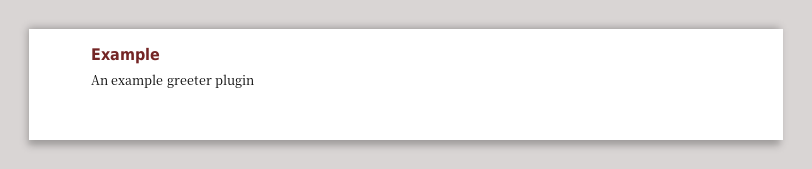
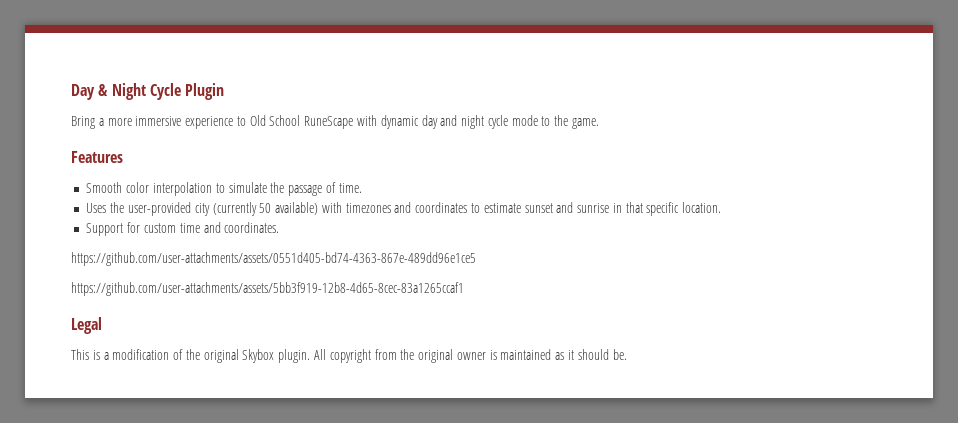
- Example
- An example greeter plugin
+ Day & Night Cycle Plugin
+ Bring a more immersive experience to Old School RuneScape with dynamic day and night cycle mode to the game.
+ Features
+ Smooth color interpolation to simulate the passage of time.
+ Uses the user-provided city (currently 50 available) with timezones and coordinates to estimate sunset and sunrise in that specific location.
+ Support for custom time and coordinates.
+ https://github.com/user-attachments/assets/0551d405-bd74-4363-867e-489dd96e1ce5
+ https://github.com/user-attachments/assets/5bb3f919-12b8-4d65-8cec-83a1265ccaf1
+ Legal
+ This is a modification of the original Skybox plugin. All copyright from the original owner is maintained as it should be.

